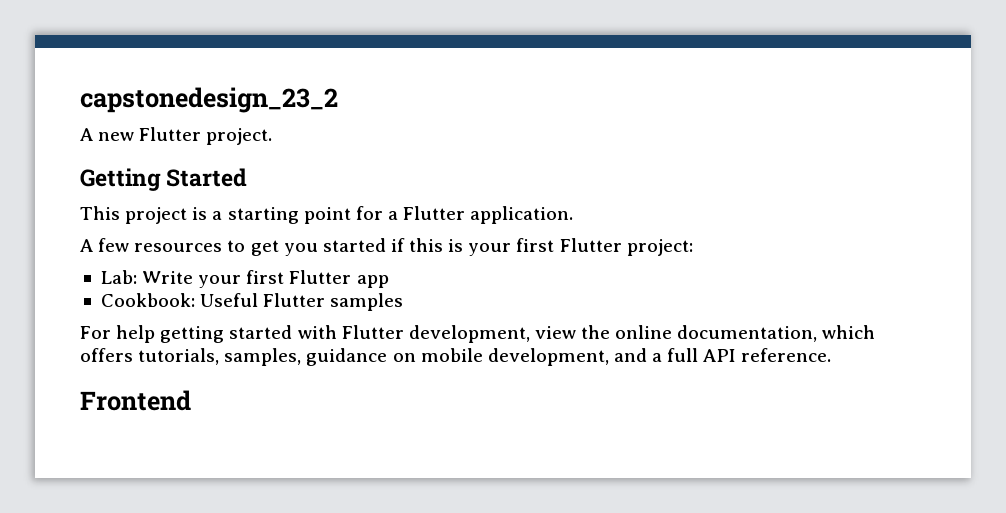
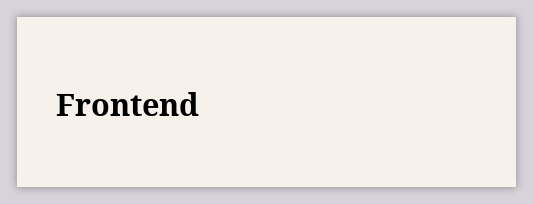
- capstonedesign_23_2
- A new Flutter project.
- Getting Started
- This project is a starting point for a Flutter application.
- A few resources to get you started if this is your first Flutter project:
- Lab: Write your first Flutter app
- Cookbook: Useful Flutter samples
- For help getting started with Flutter development, view the online documentation, which offers tutorials, samples, guidance on mobile development, and a full API reference.

